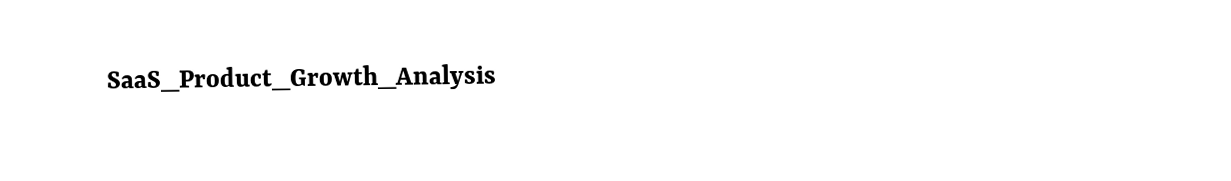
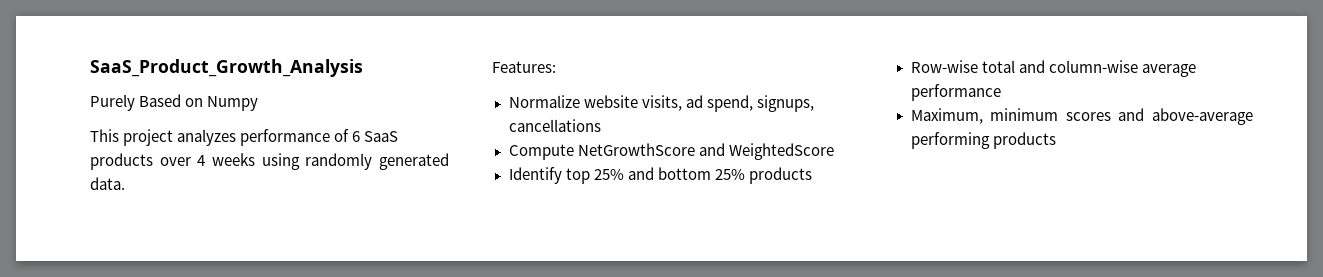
+ Purely Based on Numpy
+ This project analyzes performance of 6 SaaS products over 4 weeks using randomly generated data.
+ Features:
+ Normalize website visits, ad spend, signups, cancellations
+ Compute NetGrowthScore and WeightedScore
+ Identify top 25% and bottom 25% products
+ Row-wise total and column-wise average performance
+ Maximum, minimum scores and above-average performing products

